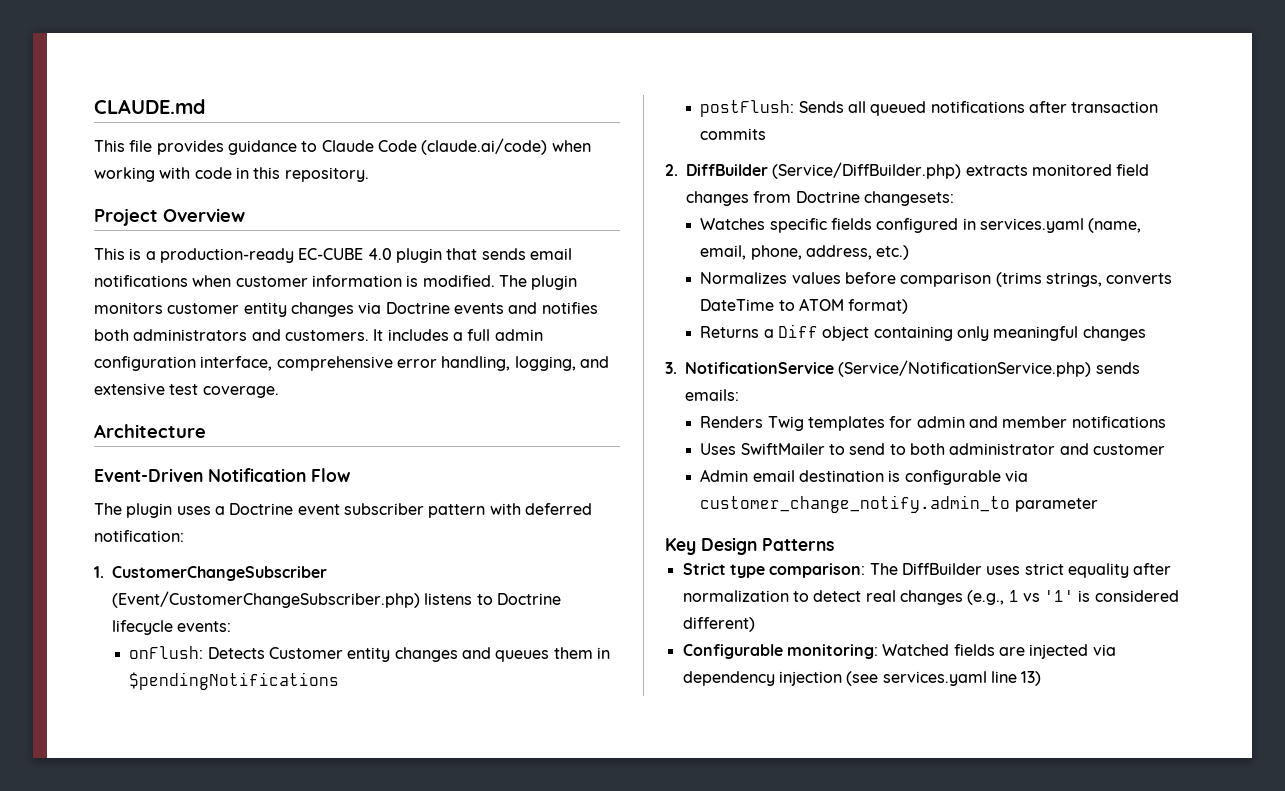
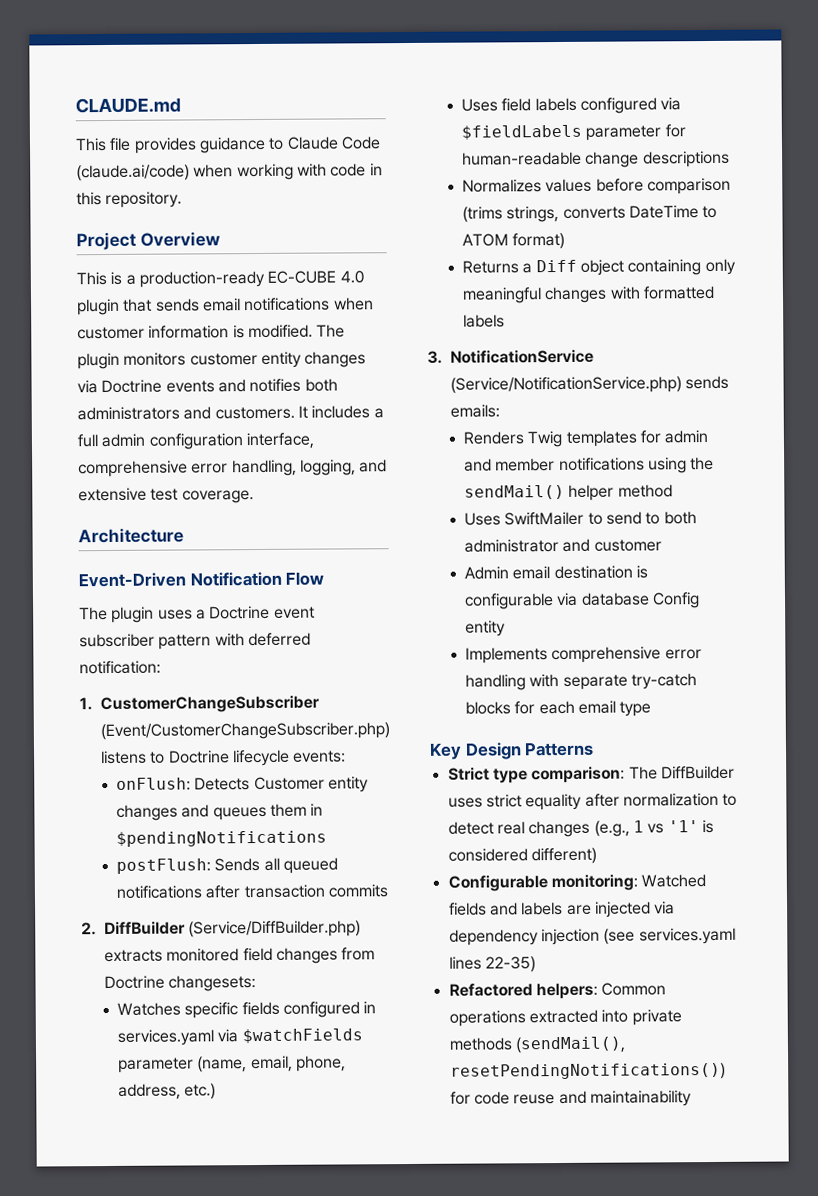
- Watches specific fields configured in services.yaml (name, email, phone, address, etc.)
+ Watches specific fields configured in services.yaml via $watchFields parameter (name, email, phone, address, etc.)
+ Uses field labels configured via $fieldLabels parameter for human-readable change descriptions
- Returns a Diff object containing only meaningful changes
+ Returns a Diff object containing only meaningful changes with formatted labels
- Renders Twig templates for admin and member notifications
+ Renders Twig templates for admin and member notifications using the sendMail() helper method
- Admin email destination is configurable via customer_change_notify.admin_to parameter
+ Admin email destination is configurable via database Config entity
+ Implements comprehensive error handling with separate try-catch blocks for each email type
- Configurable monitoring: Watched fields are injected via dependency injection (see services.yaml line 13)
+ Configurable monitoring: Watched fields and labels are injected via dependency injection (see services.yaml lines 22-35)
+ Refactored helpers: Common operations extracted into private methods (sendMail(), resetPendingNotifications()) for code reuse and maintainability

